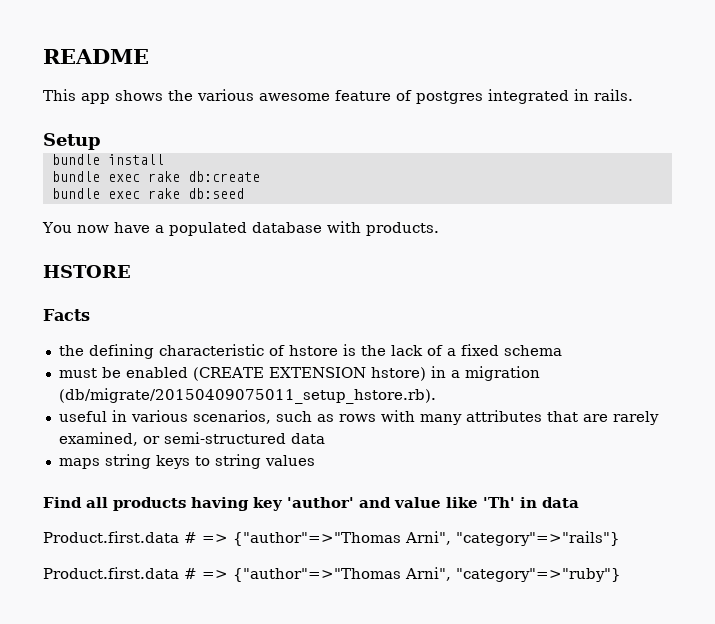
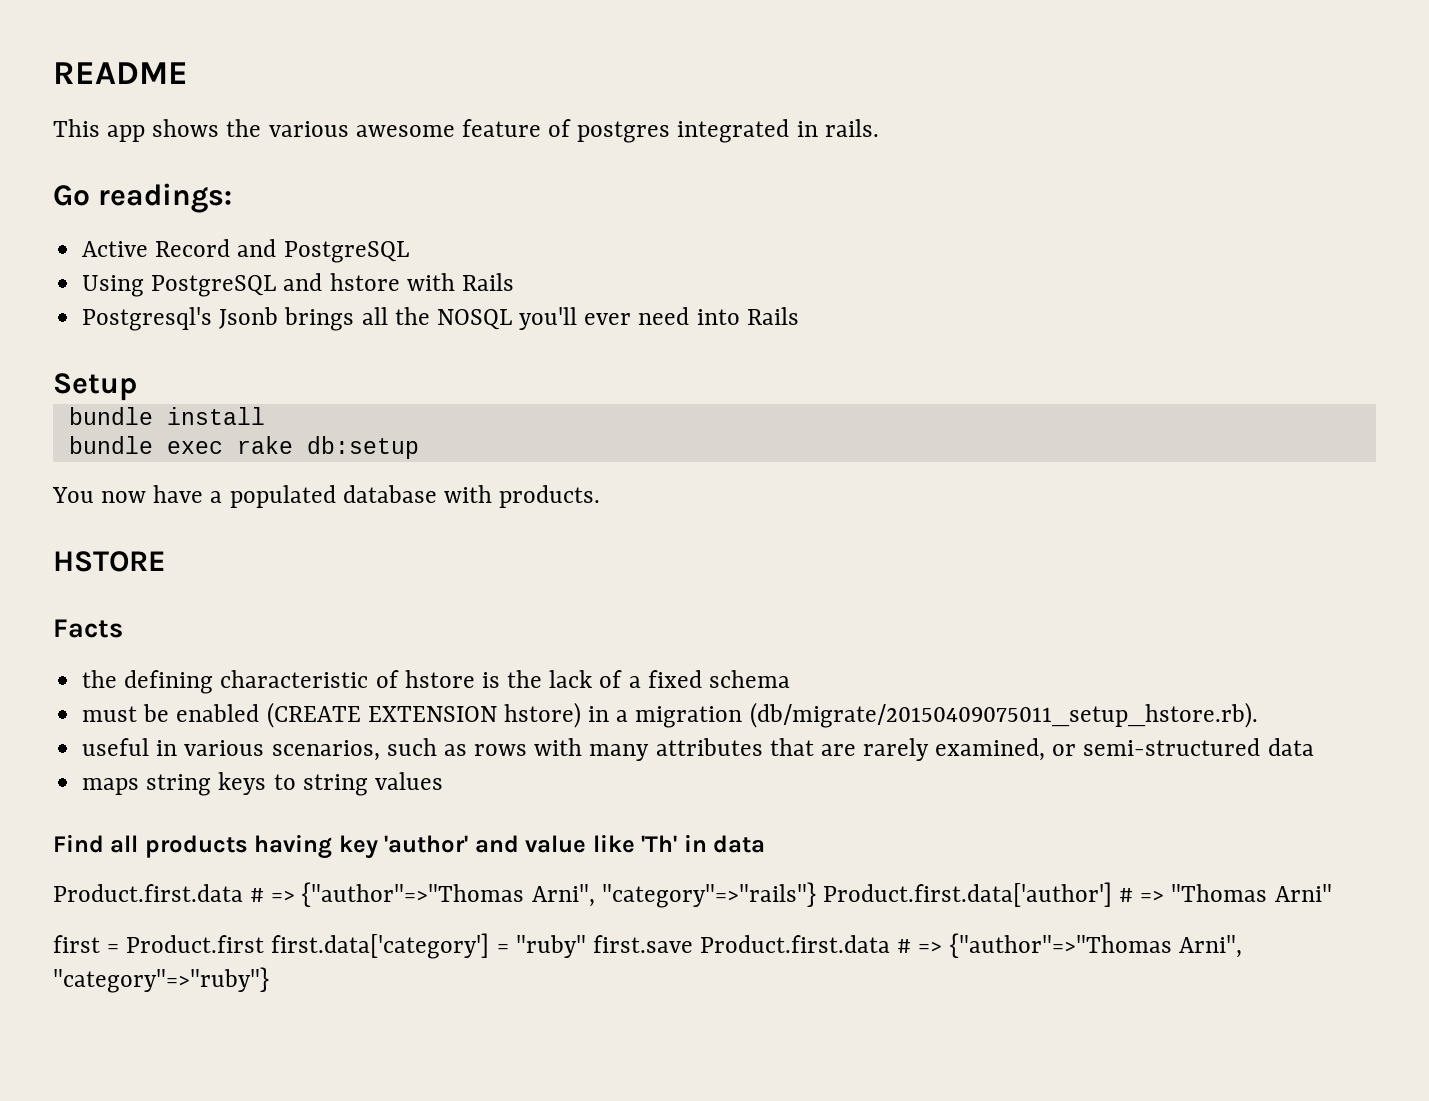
+ Go readings:
+ Active Record and PostgreSQL
+ Using PostgreSQL and hstore with Rails
+ Postgresql's Jsonb brings all the NOSQL you'll ever need into Rails
- bundle exec rake db:create
- bundle exec rake db:seed
+ bundle exec rake db:setup
- Product.first.data # => {"author"=>"Thomas Arni", "category"=>"rails"}
- Product.first.data # => {"author"=>"Thomas Arni", "category"=>"ruby"}
+ Product.first.data # => {"author"=>"Thomas Arni", "category"=>"rails"} Product.first.data['author'] # => "Thomas Arni"
+ first = Product.first first.data['category'] = "ruby" first.save Product.first.data # => {"author"=>"Thomas Arni", "category"=>"ruby"}

